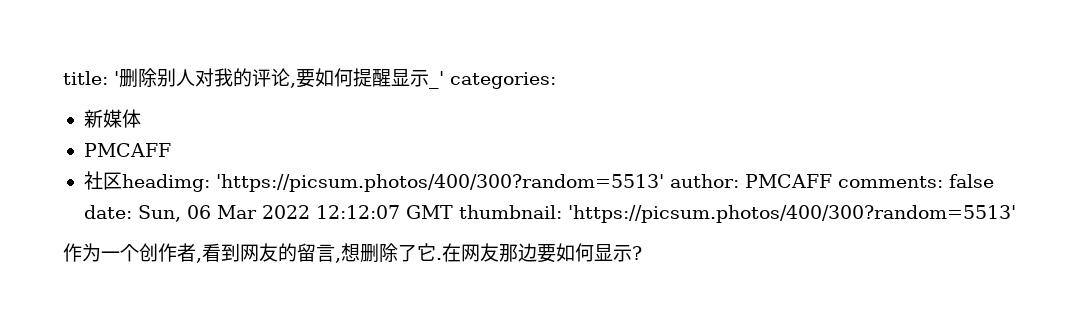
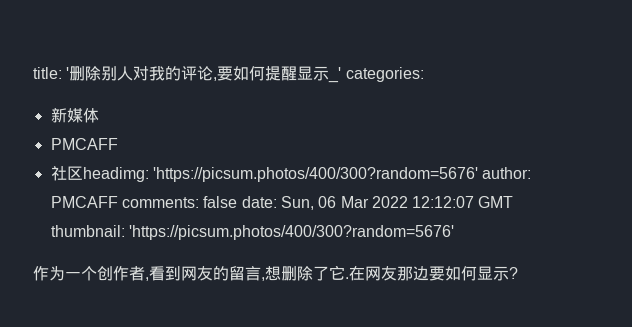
- 社区headimg: 'https://picsum.photos/400/300?random=5513' author: PMCAFF comments: false date: Sun, 06 Mar 2022 12:12:07 GMT thumbnail: 'https://picsum.photos/400/300?random=5513'
+ 社区headimg: 'https://picsum.photos/400/300?random=5676' author: PMCAFF comments: false date: Sun, 06 Mar 2022 12:12:07 GMT thumbnail: 'https://picsum.photos/400/300?random=5676'

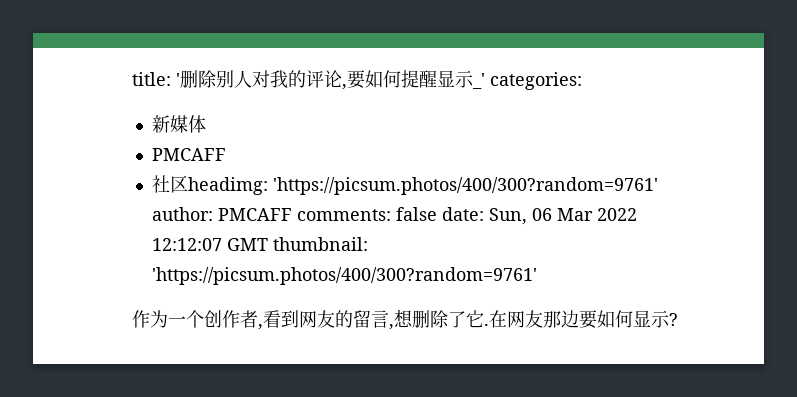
- 社区headimg: 'https://picsum.photos/400/300?random=5676' author: PMCAFF comments: false date: Sun, 06 Mar 2022 12:12:07 GMT thumbnail: 'https://picsum.photos/400/300?random=5676'
+ 社区headimg: 'https://picsum.photos/400/300?random=9761' author: PMCAFF comments: false date: Sun, 06 Mar 2022 12:12:07 GMT thumbnail: 'https://picsum.photos/400/300?random=9761'

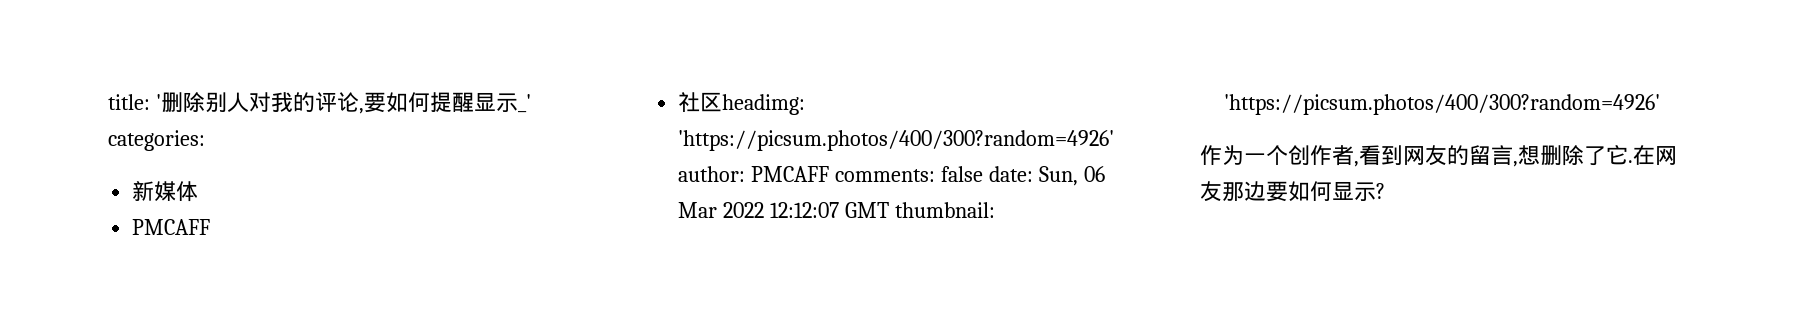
- 社区headimg: 'https://picsum.photos/400/300?random=9761' author: PMCAFF comments: false date: Sun, 06 Mar 2022 12:12:07 GMT thumbnail: 'https://picsum.photos/400/300?random=9761'
+ 社区headimg: 'https://picsum.photos/400/300?random=4926' author: PMCAFF comments: false date: Sun, 06 Mar 2022 12:12:07 GMT thumbnail: 'https://picsum.photos/400/300?random=4926'

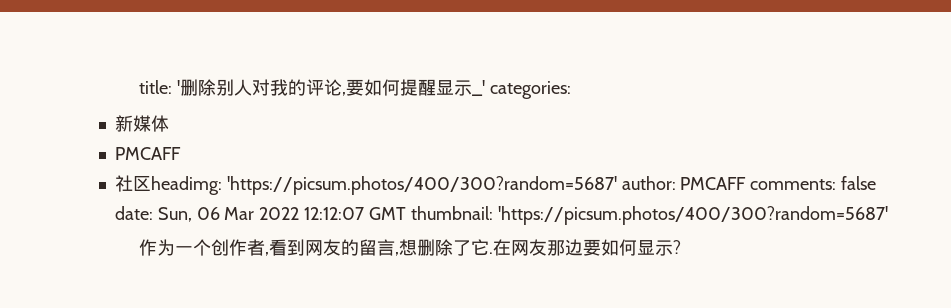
- 社区headimg: 'https://picsum.photos/400/300?random=4926' author: PMCAFF comments: false date: Sun, 06 Mar 2022 12:12:07 GMT thumbnail: 'https://picsum.photos/400/300?random=4926'
+ 社区headimg: 'https://picsum.photos/400/300?random=5687' author: PMCAFF comments: false date: Sun, 06 Mar 2022 12:12:07 GMT thumbnail: 'https://picsum.photos/400/300?random=5687'

